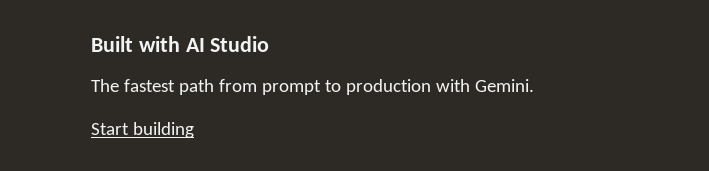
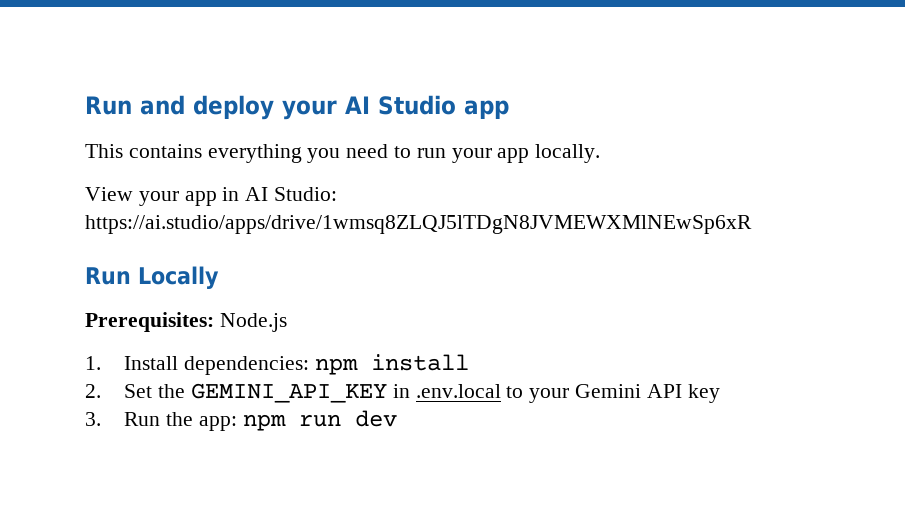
- Built with AI Studio
- The fastest path from prompt to production with Gemini.
- Start building
+ Run and deploy your AI Studio app
+ This contains everything you need to run your app locally.
+ View your app in AI Studio: https://ai.studio/apps/drive/1wmsq8ZLQJ5lTDgN8JVMEWXMlNEwSp6xR
+ Run Locally
+ Prerequisites: Node.js
+ 1. Install dependencies: npm install
+ 2. Set the GEMINI_API_KEY in .env.local to your Gemini API key
+ 3. Run the app: npm run dev

